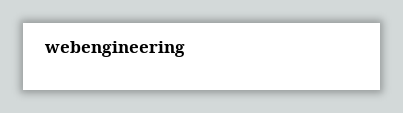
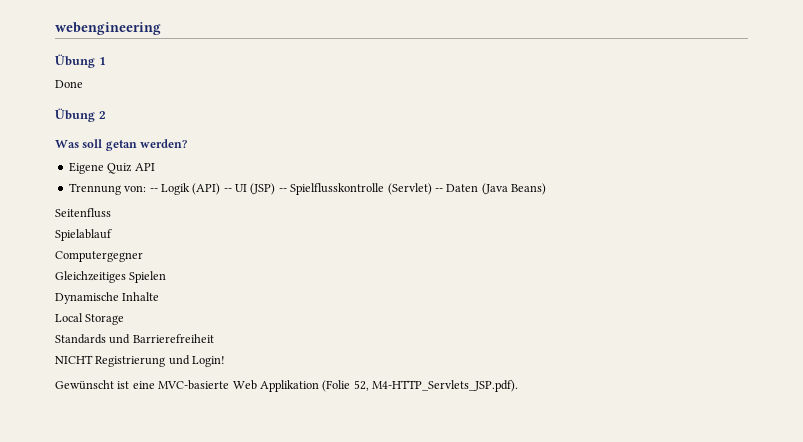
+ Übung 1
+ Done
+ Übung 2
+ Was soll getan werden?
+ Eigene Quiz API
+ Trennung von: -- Logik (API) -- UI (JSP) -- Spielflusskontrolle (Servlet) -- Daten (Java Beans)
+ Seitenfluss
+ Spielablauf
+ Computergegner
+ Gleichzeitiges Spielen
+ Dynamische Inhalte
+ Local Storage
+ Standards und Barrierefreiheit
+ NICHT Registrierung und Login!
+ Gewünscht ist eine MVC-basierte Web Applikation (Folie 52, M4-HTTP_Servlets_JSP.pdf).

